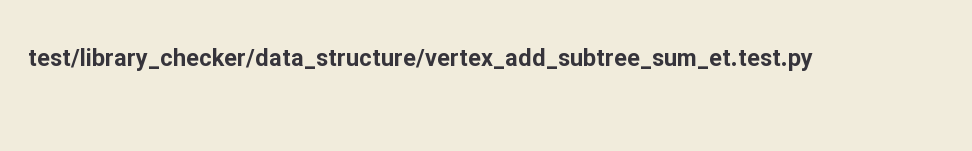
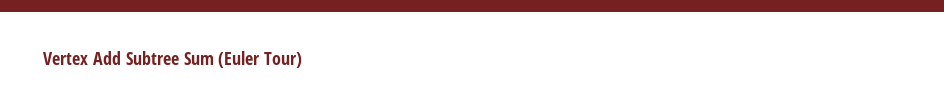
- test/library_checker/data_structure/vertex_add_subtree_sum_et.test.py
+ Vertex Add Subtree Sum (Euler Tour)

